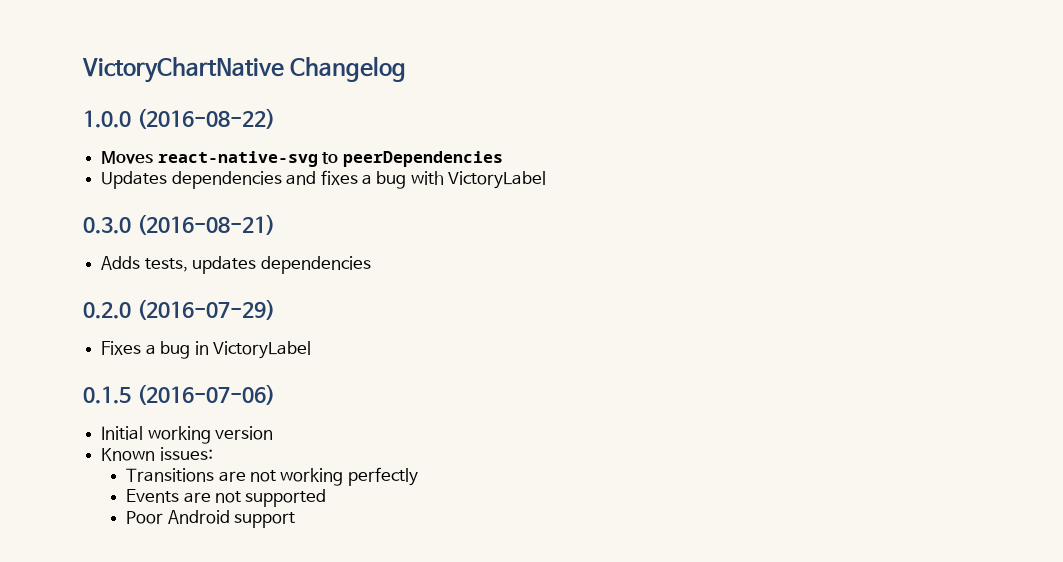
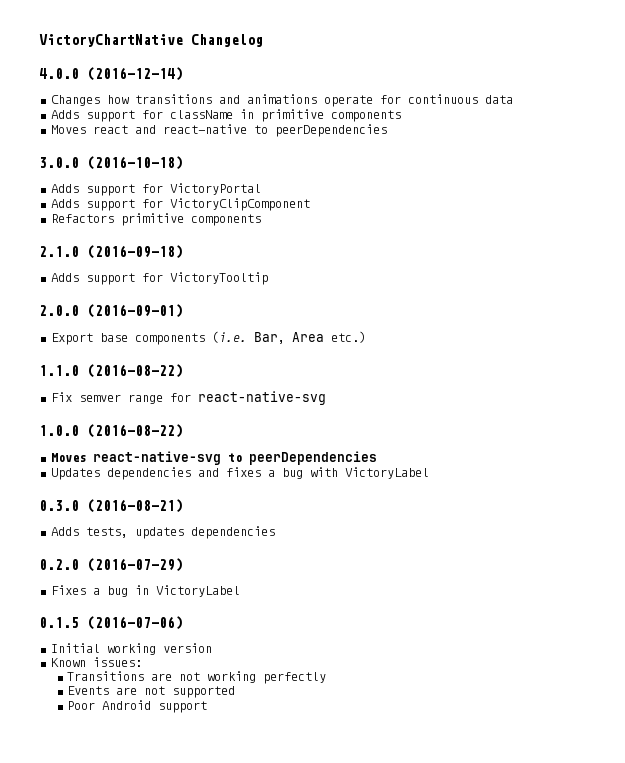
+ 4.0.0 (2016-12-14)
+ Changes how transitions and animations operate for continuous data
+ Adds support for className in primitive components
+ Moves react and react-native to peerDependencies
+ 3.0.0 (2016-10-18)
+ Adds support for VictoryPortal
+ Adds support for VictoryClipComponent
+ Refactors primitive components
+ 2.1.0 (2016-09-18)
+ Adds support for VictoryTooltip
+ 2.0.0 (2016-09-01)
+ Export base components (i.e. Bar, Area etc.)
+ 1.1.0 (2016-08-22)
+ Fix semver range for react-native-svg

